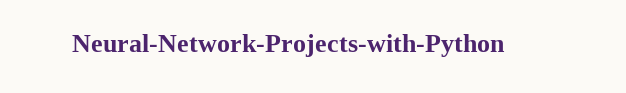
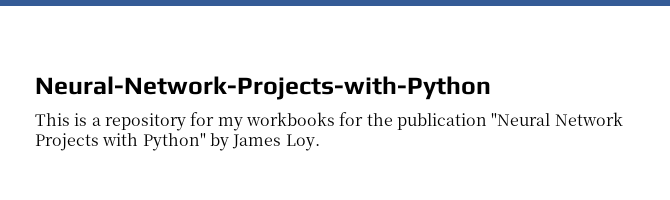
+ This is a repository for my workbooks for the publication "Neural Network Projects with Python" by James Loy.

